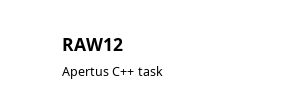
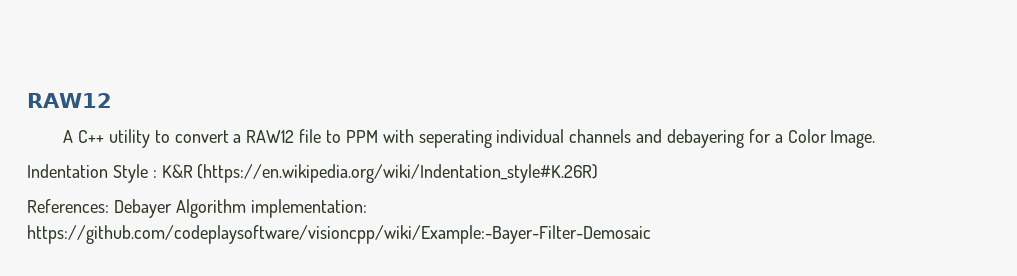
- Apertus C++ task
+ A C++ utility to convert a RAW12 file to PPM with seperating individual channels and debayering for a Color Image.
+ Indentation Style : K&R (https://en.wikipedia.org/wiki/Indentation_style#K.26R)
+ References: Debayer Algorithm implementation: https://github.com/codeplaysoftware/visioncpp/wiki/Example:-Bayer-Filter-Demosaic

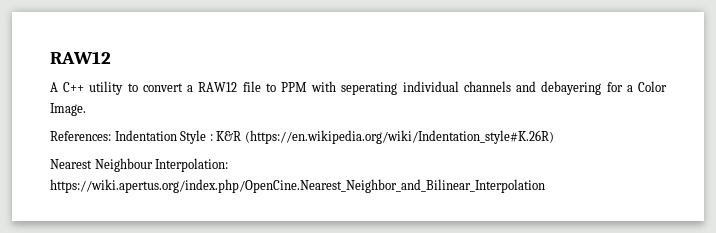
- Indentation Style : K&R (https://en.wikipedia.org/wiki/Indentation_style#K.26R)
+ References: Indentation Style : K&R (https://en.wikipedia.org/wiki/Indentation_style#K.26R)
- References: Debayer Algorithm implementation: https://github.com/codeplaysoftware/visioncpp/wiki/Example:-Bayer-Filter-Demosaic
+ Nearest Neighbour Interpolation: https://wiki.apertus.org/index.php/OpenCine.Nearest_Neighbor_and_Bilinear_Interpolation

